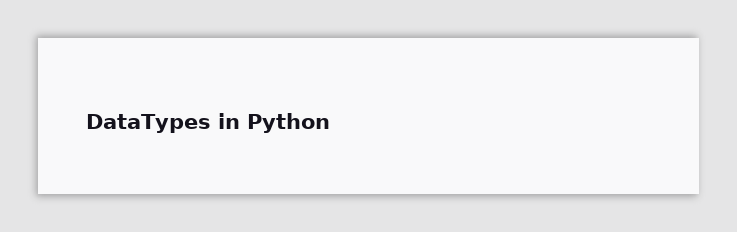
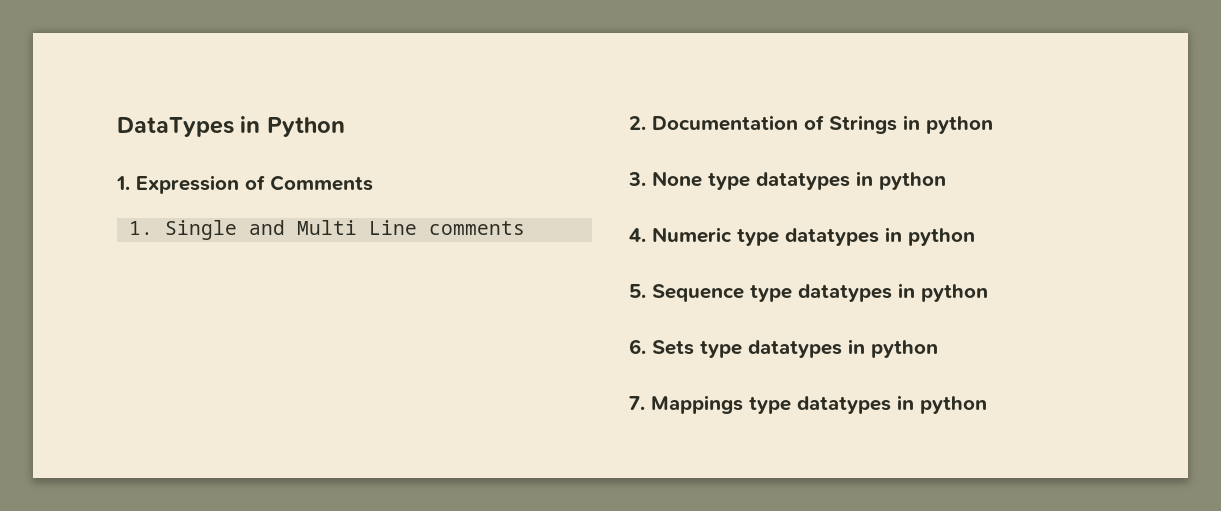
+ 1. Expression of Comments
+ 1. Single and Multi Line comments
+ 2. Documentation of Strings in python
+ 3. None type datatypes in python
+ 4. Numeric type datatypes in python
+ 5. Sequence type datatypes in python
+ 6. Sets type datatypes in python
+ 7. Mappings type datatypes in python

